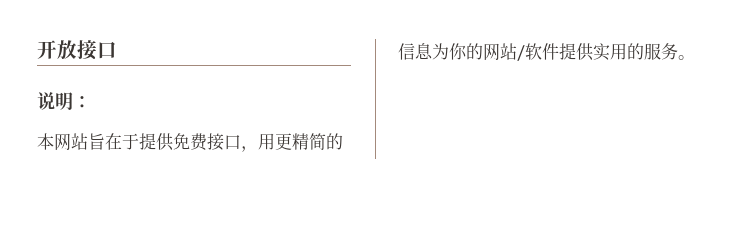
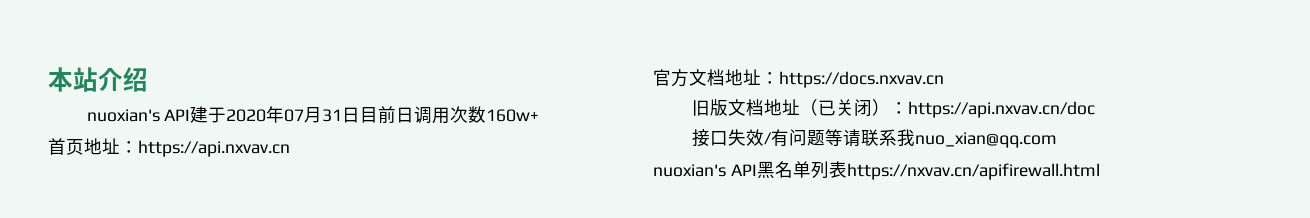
- 开放接口
- 说明：
- 本网站旨在于提供免费接口，用更精简的信息为你的网站/软件提供实用的服务。
+ 本站介绍
+ nuoxian's API建于2020年07月31日目前日调用次数160w+
+ 首页地址：https://api.nxvav.cn
+ 官方文档地址：https://docs.nxvav.cn
+ 旧版文档地址（已关闭）：https://api.nxvav.cn/doc
+ 接口失效/有问题等请联系我nuo_xian@qq.com
+ nuoxian's API黑名单列表https://nxvav.cn/apifirewall.html

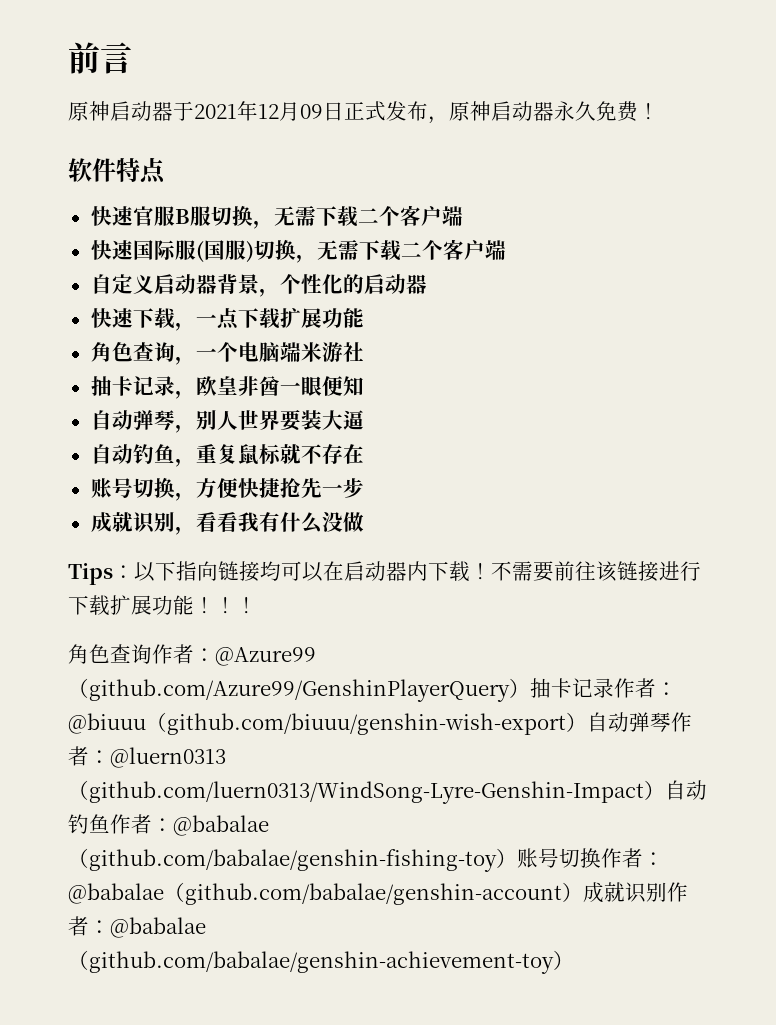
- 本站介绍
- nuoxian's API建于2020年07月31日目前日调用次数160w+
- 首页地址：https://api.nxvav.cn
- 官方文档地址：https://docs.nxvav.cn
- 旧版文档地址（已关闭）：https://api.nxvav.cn/doc
- 接口失效/有问题等请联系我nuo_xian@qq.com
- nuoxian's API黑名单列表https://nxvav.cn/apifirewall.html
+ 前言
+ 原神启动器于2021年12月09日正式发布，原神启动器永久免费！
+ 软件特点
+ 快速官服B服切换，无需下载二个客户端
+ 快速国际服(国服)切换，无需下载二个客户端
+ 自定义启动器背景，个性化的启动器
+ 快速下载，一点下载扩展功能
+ 角色查询，一个电脑端米游社
+ 抽卡记录，欧皇非酋一眼便知
+ 自动弹琴，别人世界要装大逼
+ 自动钓鱼，重复鼠标就不存在
+ 账号切换，方便快捷抢先一步
+ 成就识别，看看我有什么没做
+ Tips：以下指向链接均可以在启动器内下载！不需要前往该链接进行下载扩展功能！！！
+ 角色查询作者：@Azure99（github.com/Azure99/GenshinPlayerQuery）抽卡记录作者：@biuuu（github.com/biuuu/genshin-wish-export）自动弹琴作者：@luern0313（github.com/luern0313/WindSong-Lyre-Genshin-Impact）自动钓鱼作者：@babalae（github.com/babalae/genshin-fishing-toy）账号切换作者：@babalae（github.com/babalae/genshin-account）成就识别作者：@babalae（github.com/babalae/genshin-achievement-toy）

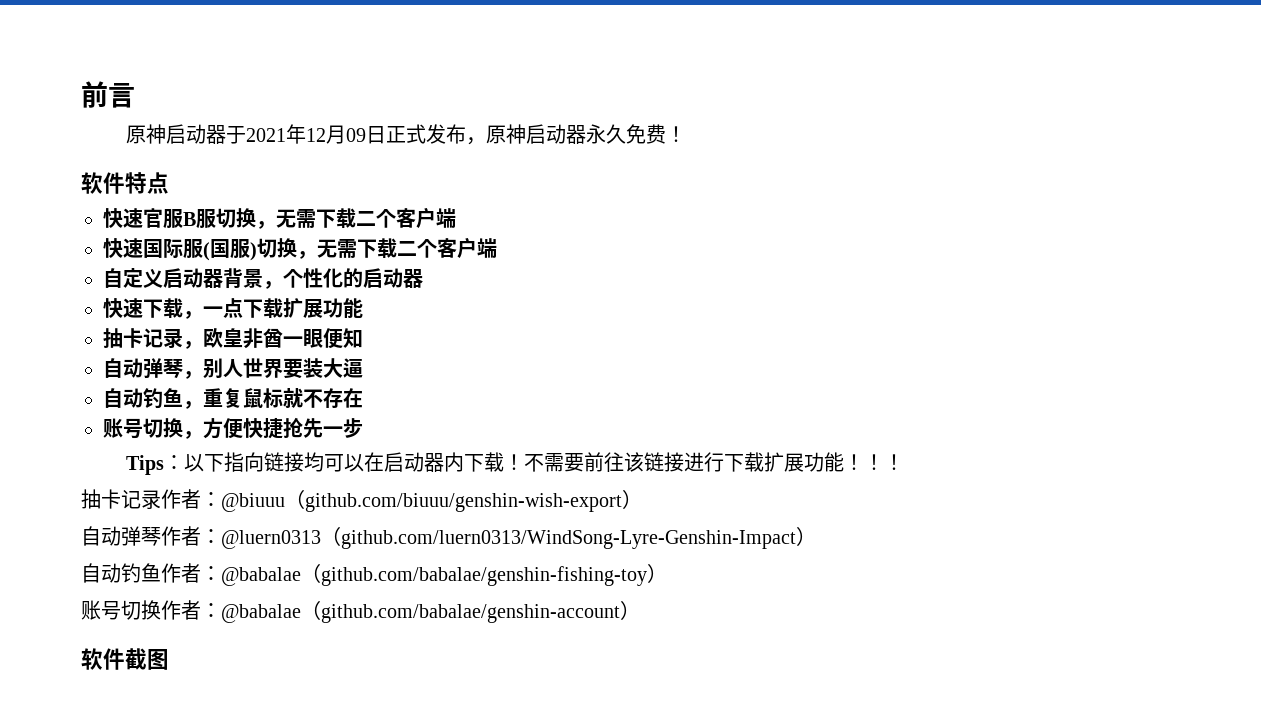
- 角色查询，一个电脑端米游社
- 成就识别，看看我有什么没做
- 角色查询作者：@Azure99（github.com/Azure99/GenshinPlayerQuery）抽卡记录作者：@biuuu（github.com/biuuu/genshin-wish-export）自动弹琴作者：@luern0313（github.com/luern0313/WindSong-Lyre-Genshin-Impact）自动钓鱼作者：@babalae（github.com/babalae/genshin-fishing-toy）账号切换作者：@babalae（github.com/babalae/genshin-account）成就识别作者：@babalae（github.com/babalae/genshin-achievement-toy）
+ 抽卡记录作者：@biuuu（github.com/biuuu/genshin-wish-export）
+ 自动弹琴作者：@luern0313（github.com/luern0313/WindSong-Lyre-Genshin-Impact）
+ 自动钓鱼作者：@babalae（github.com/babalae/genshin-fishing-toy）
+ 账号切换作者：@babalae（github.com/babalae/genshin-account）
+ 软件截图

